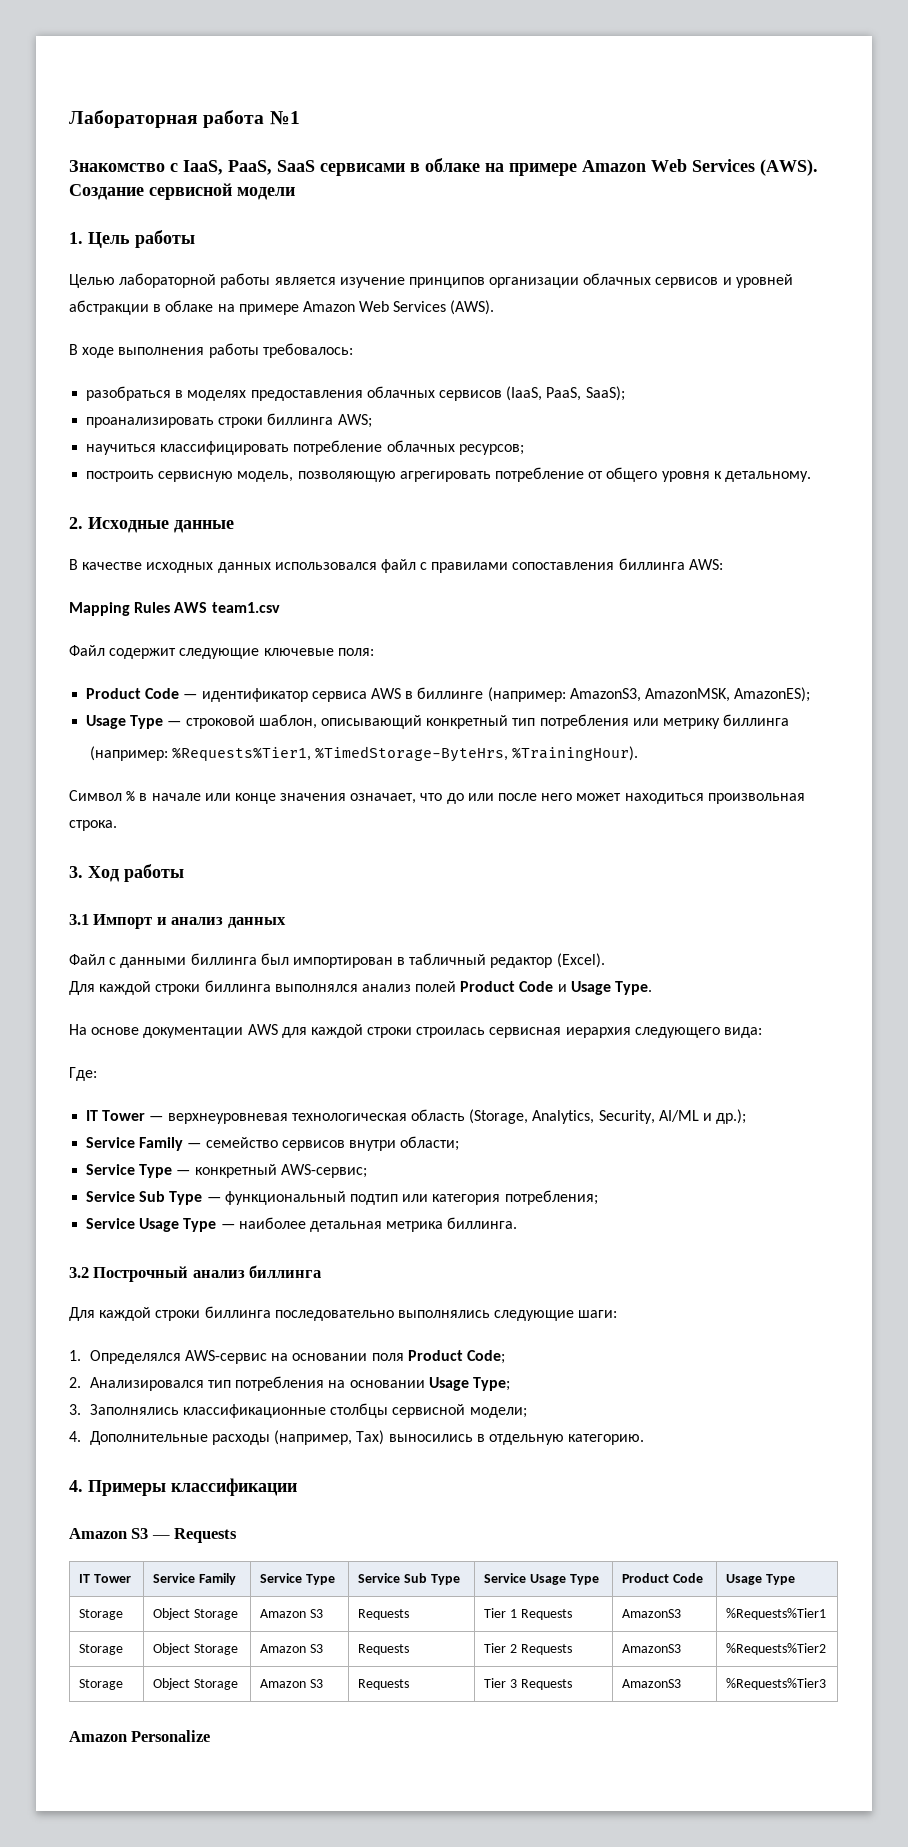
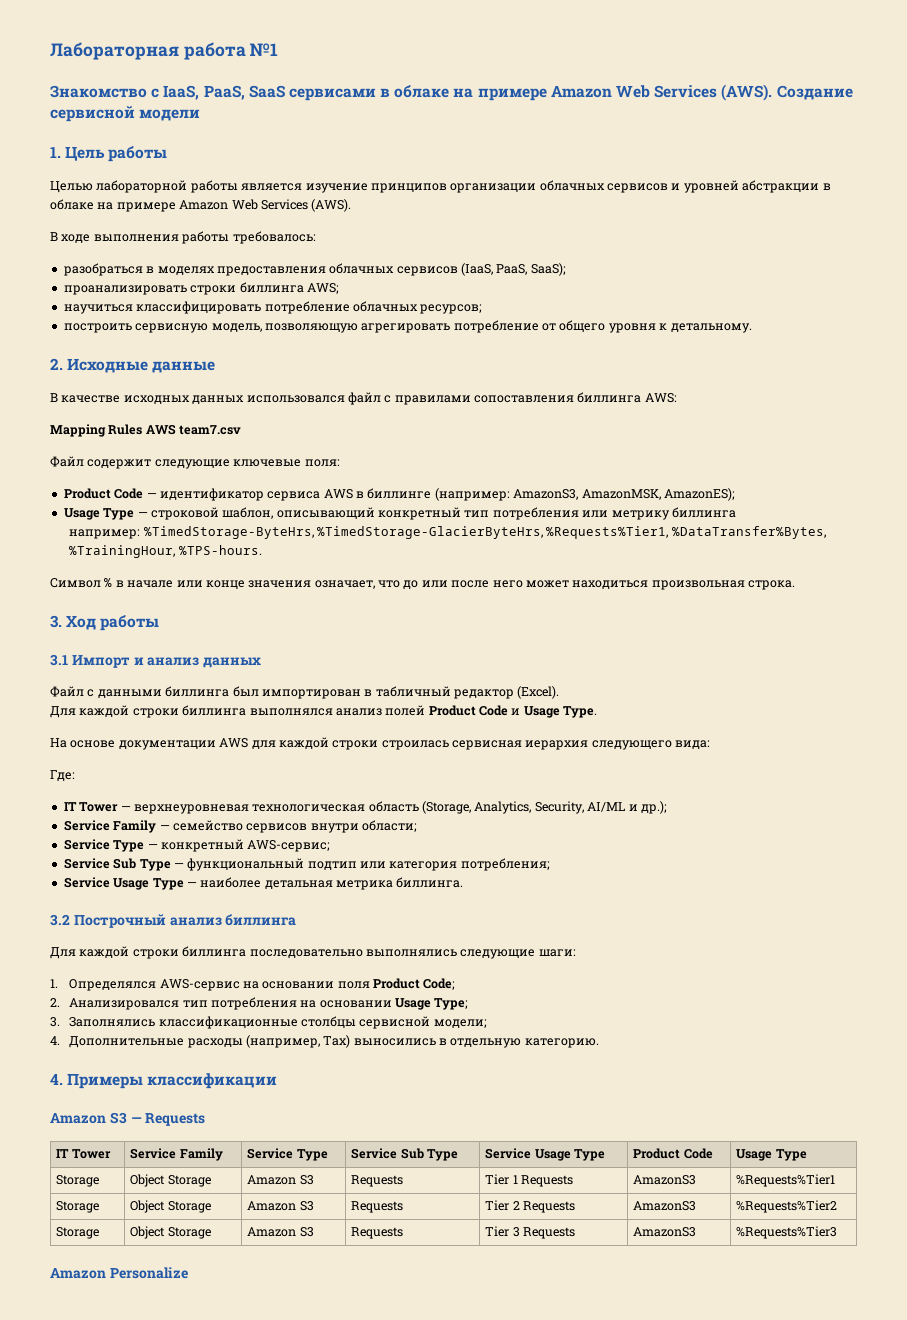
- Mapping Rules AWS team1.csv
+ Mapping Rules AWS team7.csv
- (например: %Requests%Tier1, %TimedStorage-ByteHrs, %TrainingHour).
+ например: %TimedStorage-ByteHrs, %TimedStorage-GlacierByteHrs, %Requests%Tier1, %DataTransfer%Bytes, %TrainingHour, %TPS-hours.

